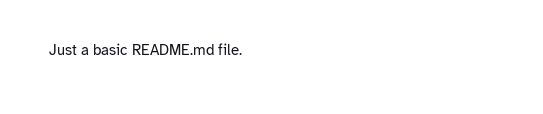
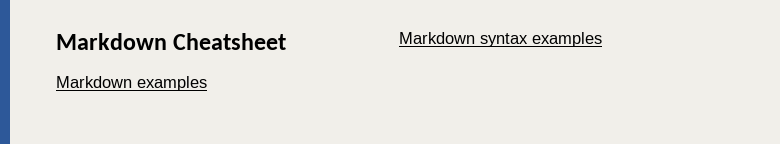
- Just a basic README.md file.
+ Markdown Cheatsheet
+ Markdown examples
+ Markdown syntax examples

